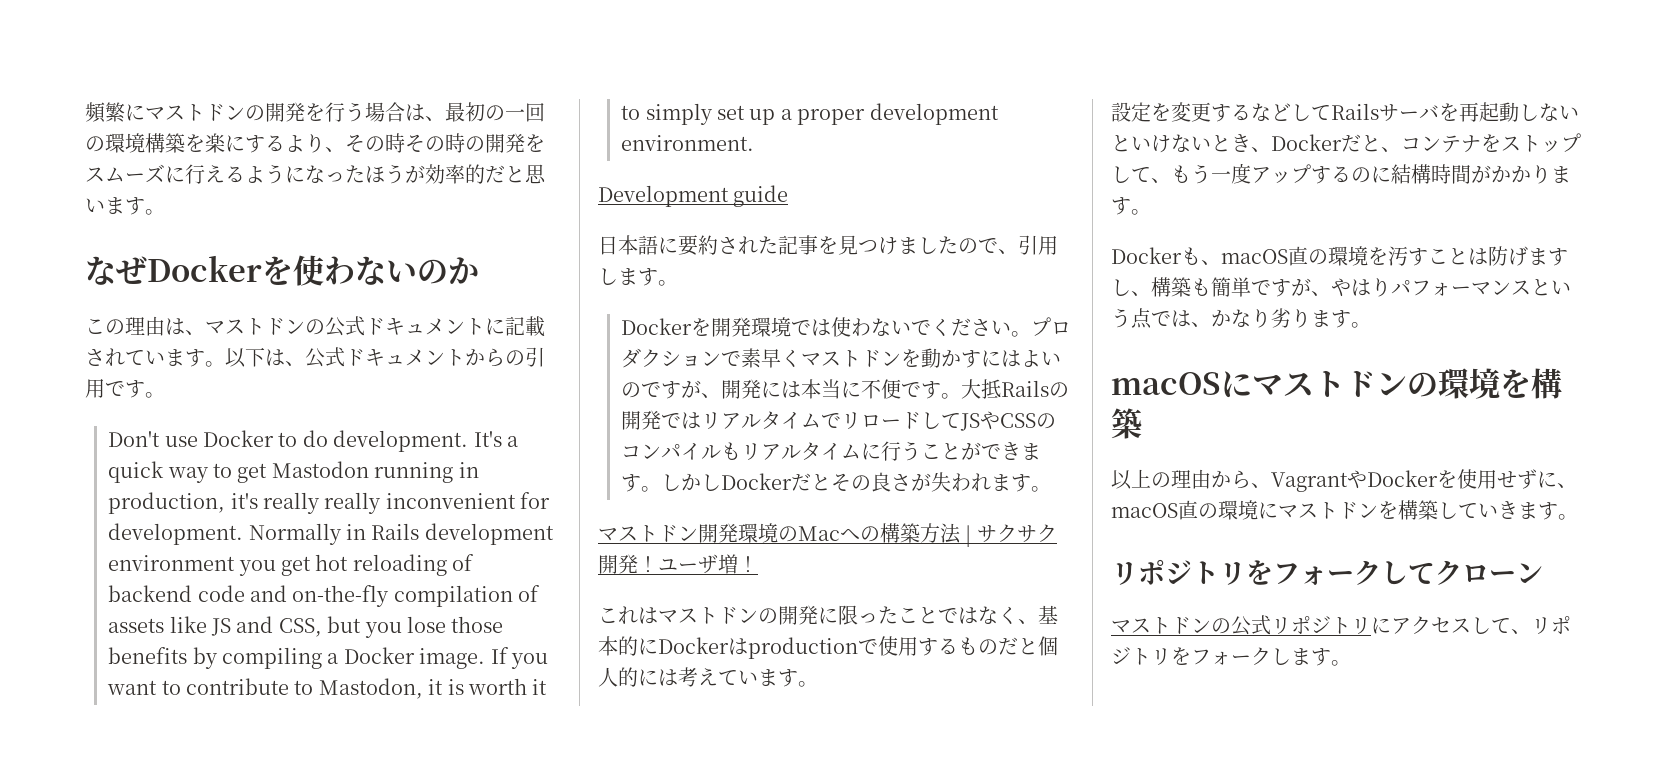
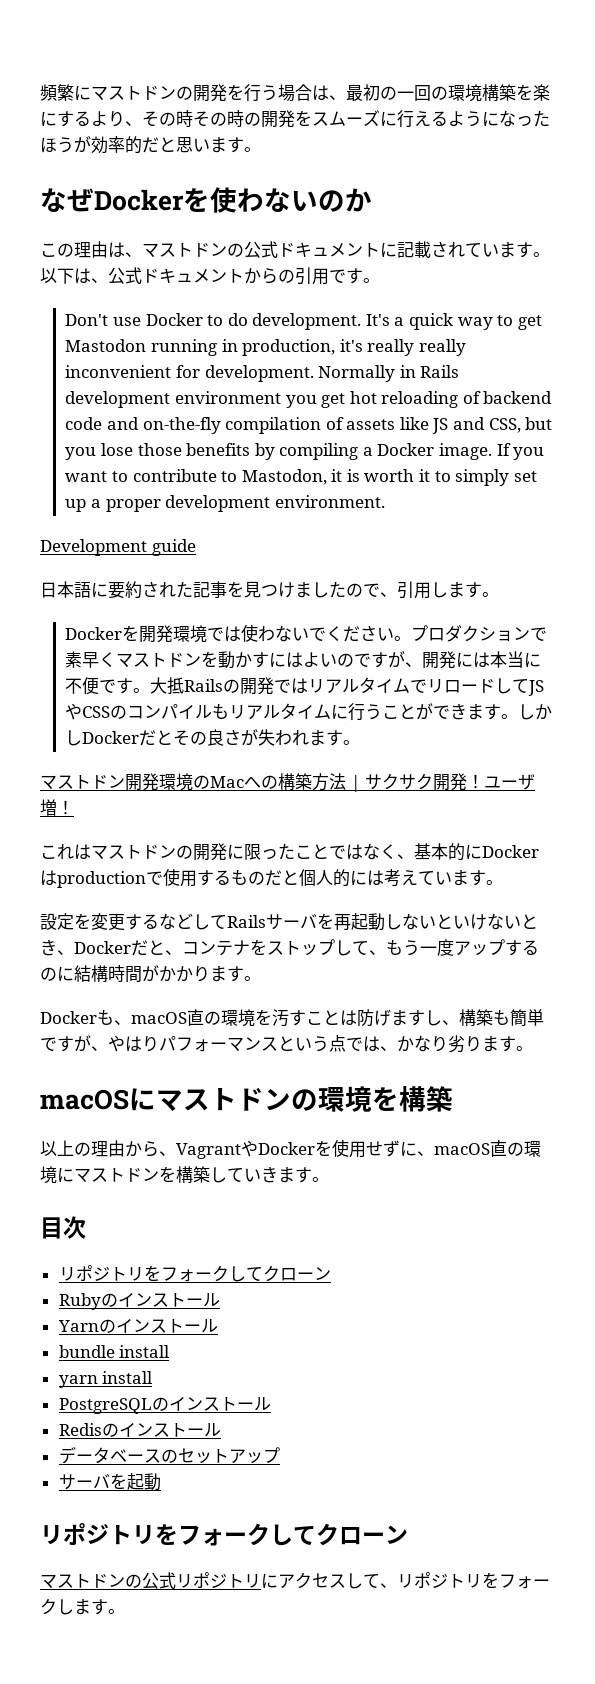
+ 目次
+ リポジトリをフォークしてクローン
+ Rubyのインストール
+ Yarnのインストール
+ bundle install
+ yarn install
+ PostgreSQLのインストール
+ Redisのインストール
+ データベースのセットアップ
+ サーバを起動

